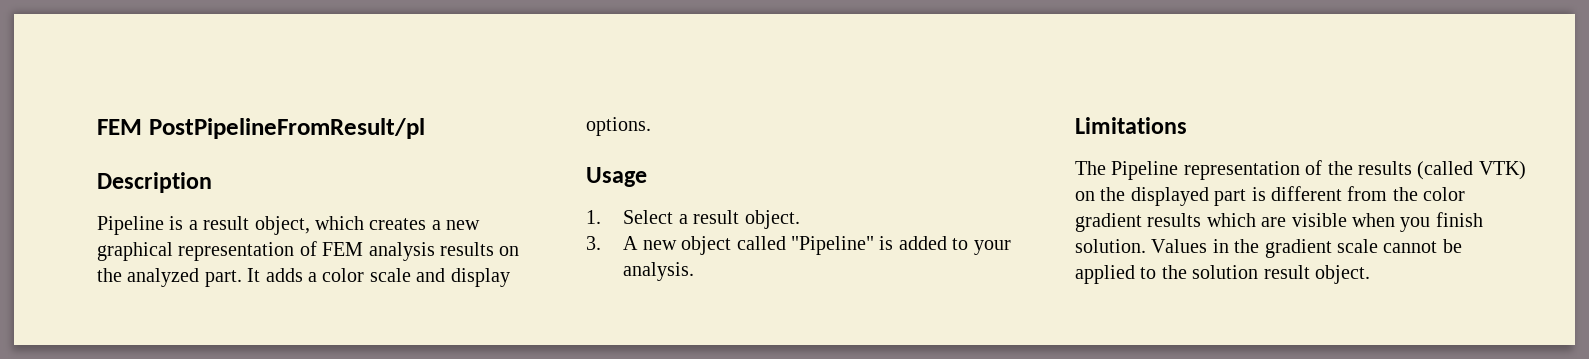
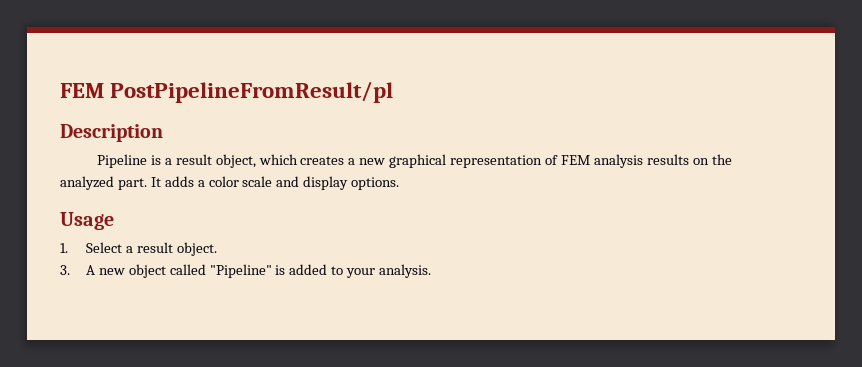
- Limitations
- The Pipeline representation of the results (called VTK) on the displayed part is different from the color gradient results which are visible when you finish solution. Values in the gradient scale cannot be applied to the solution result object.

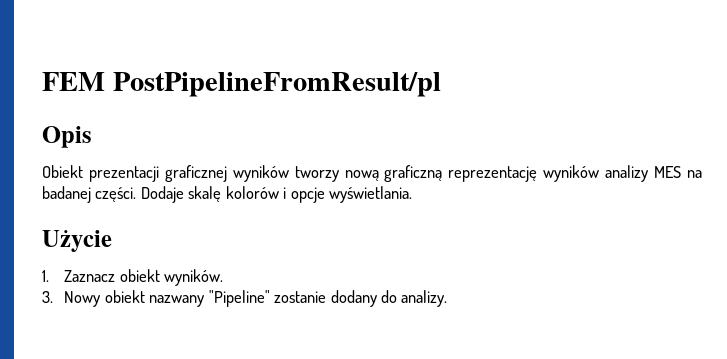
- Description
- Pipeline is a result object, which creates a new graphical representation of FEM analysis results on the analyzed part. It adds a color scale and display options.
- Usage
- 1. Select a result object.
- 3. A new object called "Pipeline" is added to your analysis.
+ Opis
+ Obiekt prezentacji graficznej wyników tworzy nową graficzną reprezentację wyników analizy MES na badanej części. Dodaje skalę kolorów i opcje wyświetlania.
+ Użycie
+ 1. Zaznacz obiekt wyników.
+ 3. Nowy obiekt nazwany "Pipeline" zostanie dodany do analizy.

